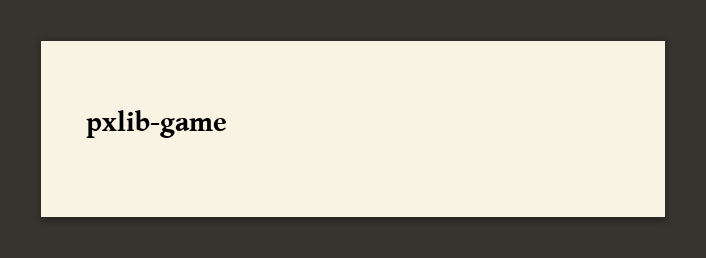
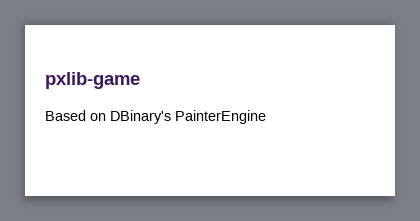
+ Based on DBinary's PainterEngine

